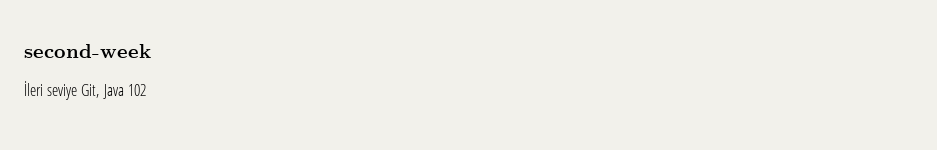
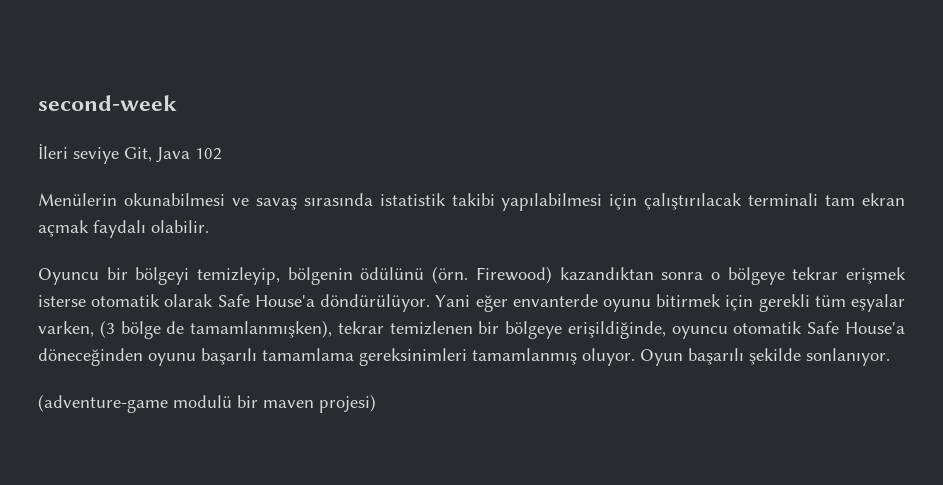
+ Menülerin okunabilmesi ve savaş sırasında istatistik takibi yapılabilmesi için çalıştırılacak terminali tam ekran açmak faydalı olabilir.
+ Oyuncu bir bölgeyi temizleyip, bölgenin ödülünü (örn. Firewood) kazandıktan sonra o bölgeye tekrar erişmek isterse otomatik olarak Safe House'a döndürülüyor. Yani eğer envanterde oyunu bitirmek için gerekli tüm eşyalar varken, (3 bölge de tamamlanmışken), tekrar temizlenen bir bölgeye erişildiğinde, oyuncu otomatik Safe House'a döneceğinden oyunu başarılı tamamlama gereksinimleri tamamlanmış oluyor. Oyun başarılı şekilde sonlanıyor.
+ (adventure-game modulü bir maven projesi)

